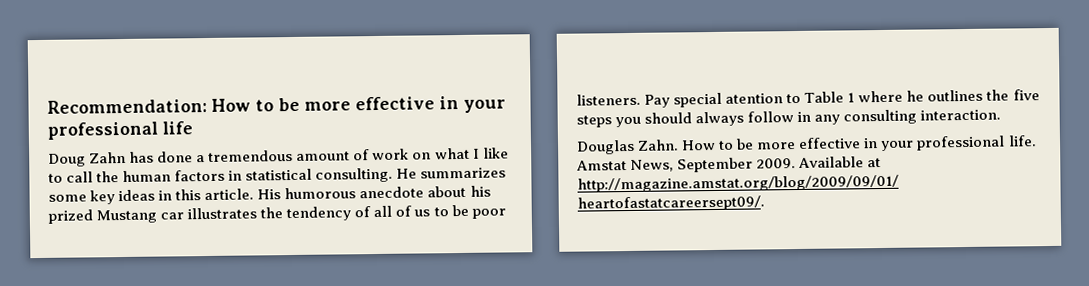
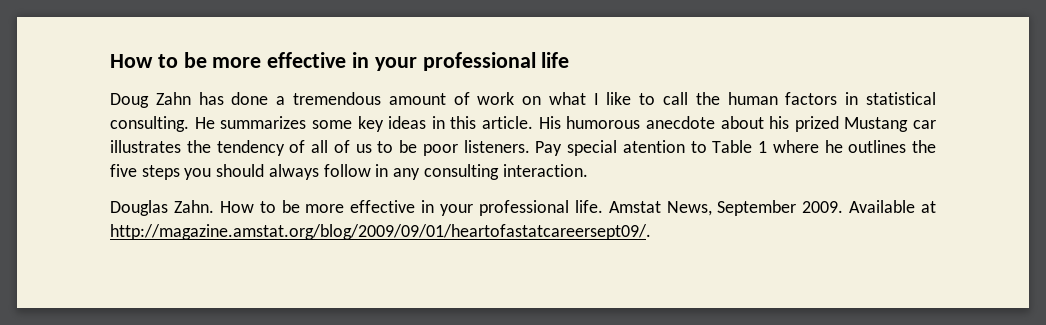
- Recommendation: How to be more effective in your professional life
+ How to be more effective in your professional life

